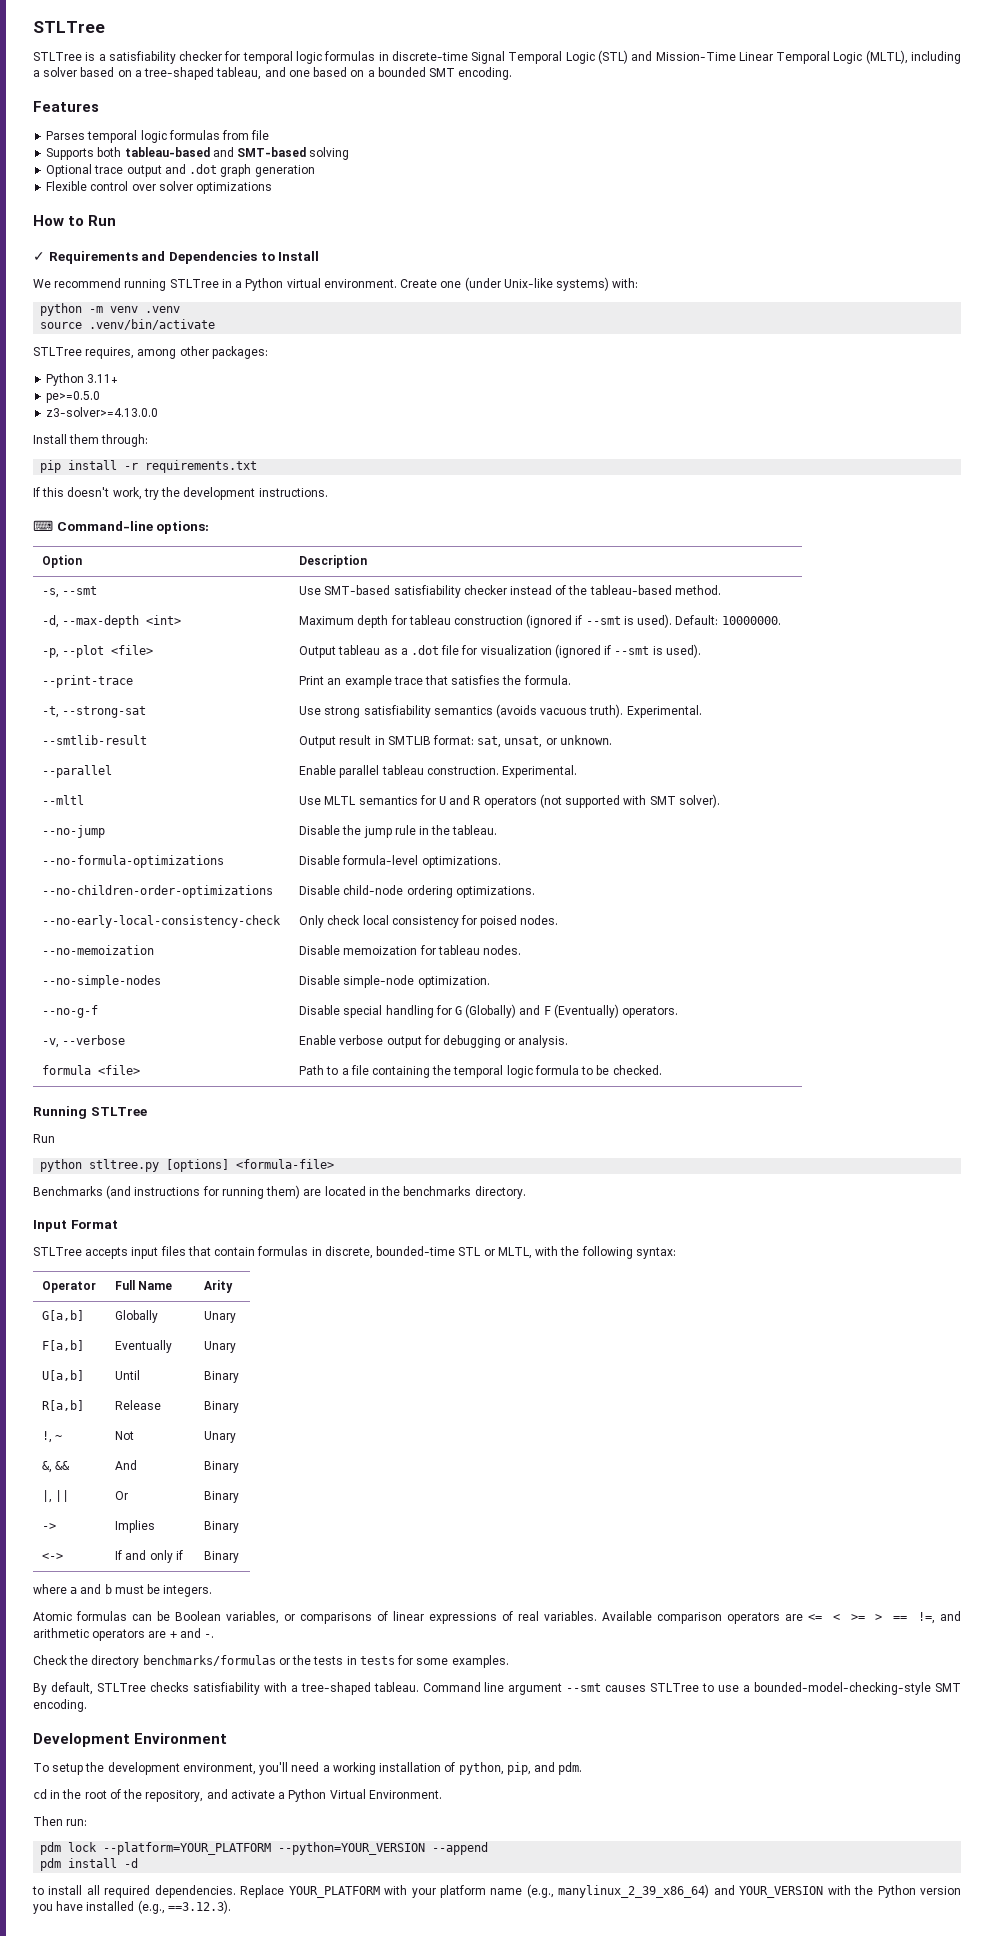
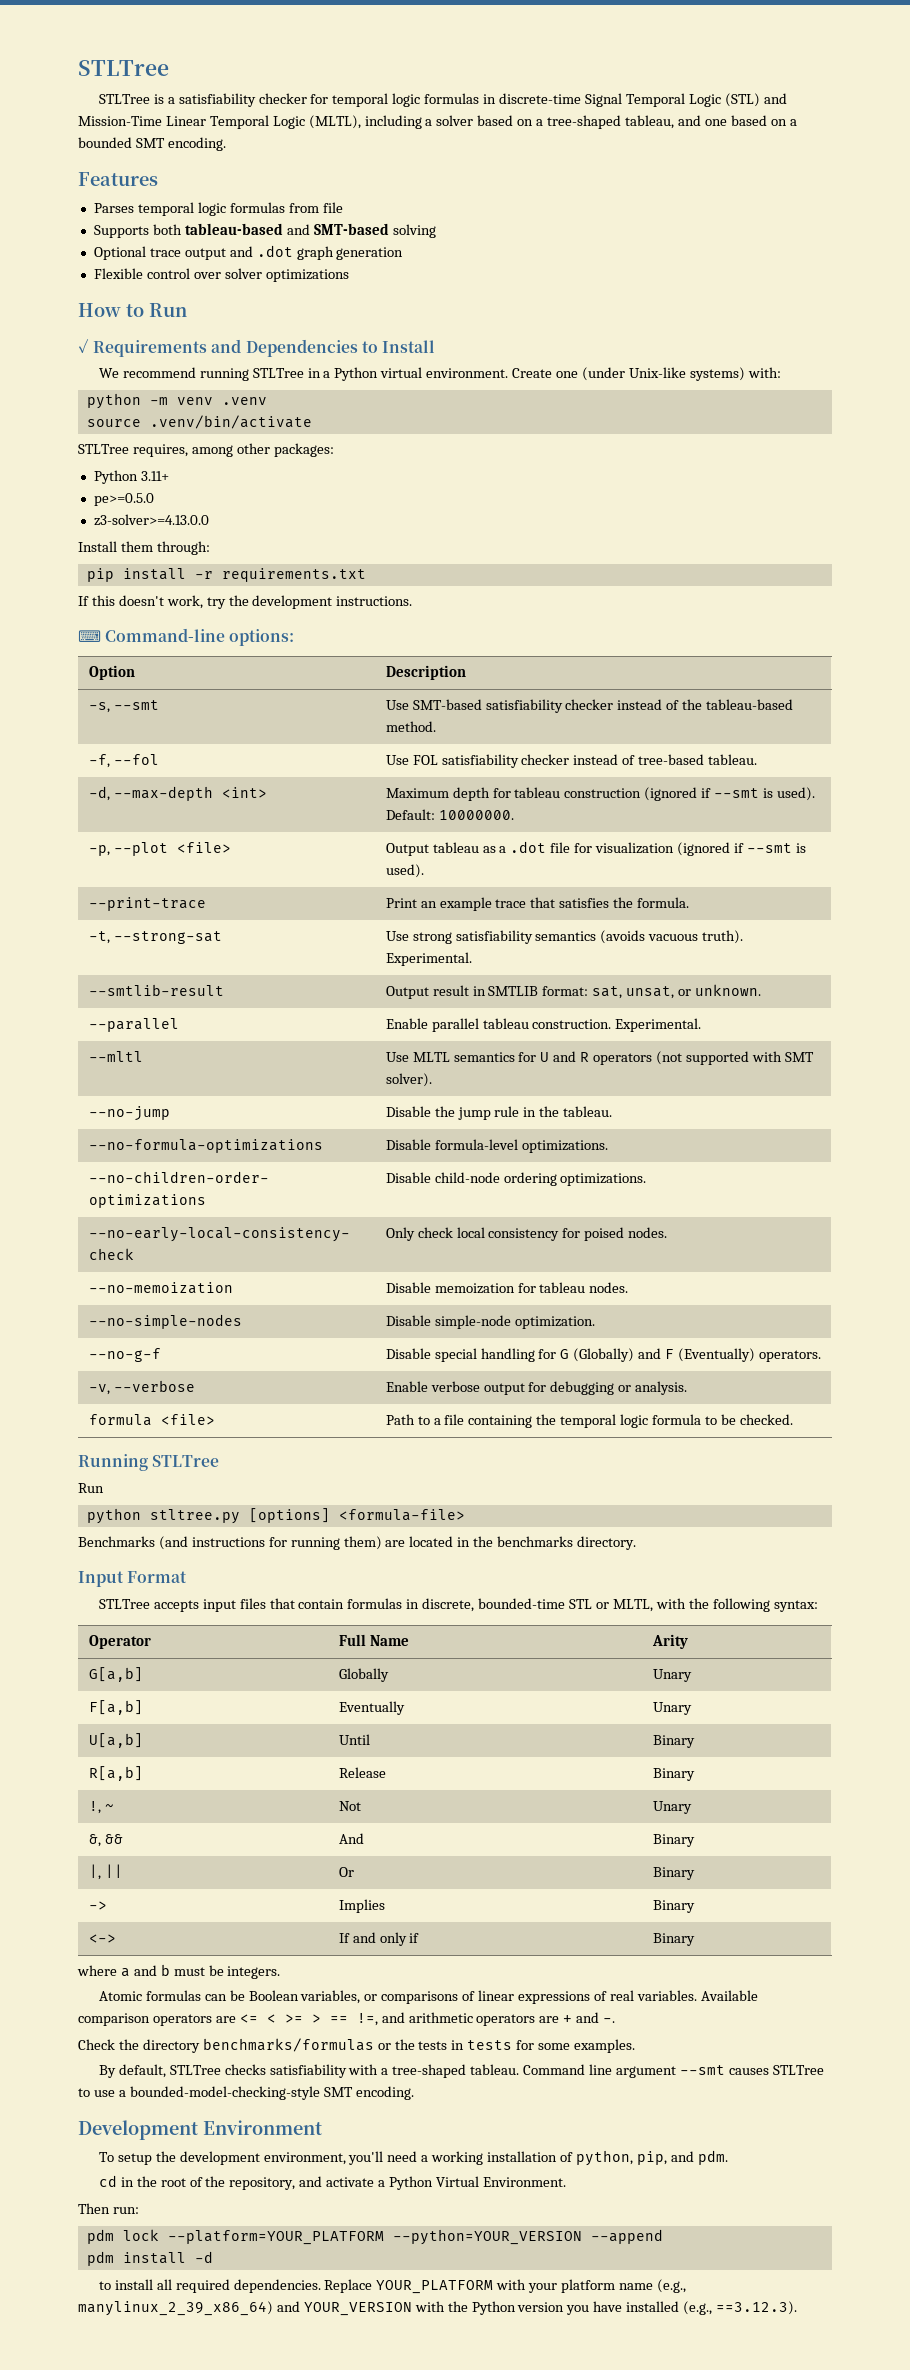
+ -f, --fol | Use FOL satisfiability checker instead of tree-based tableau.

